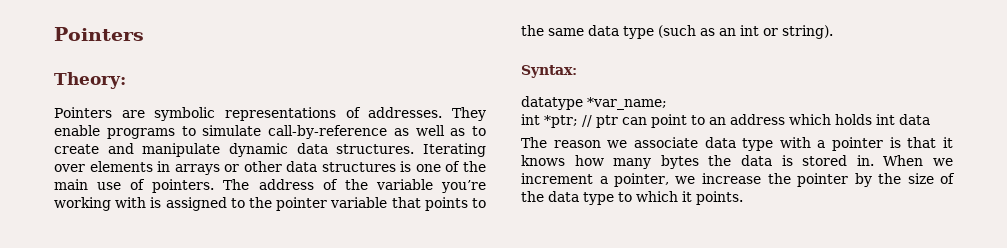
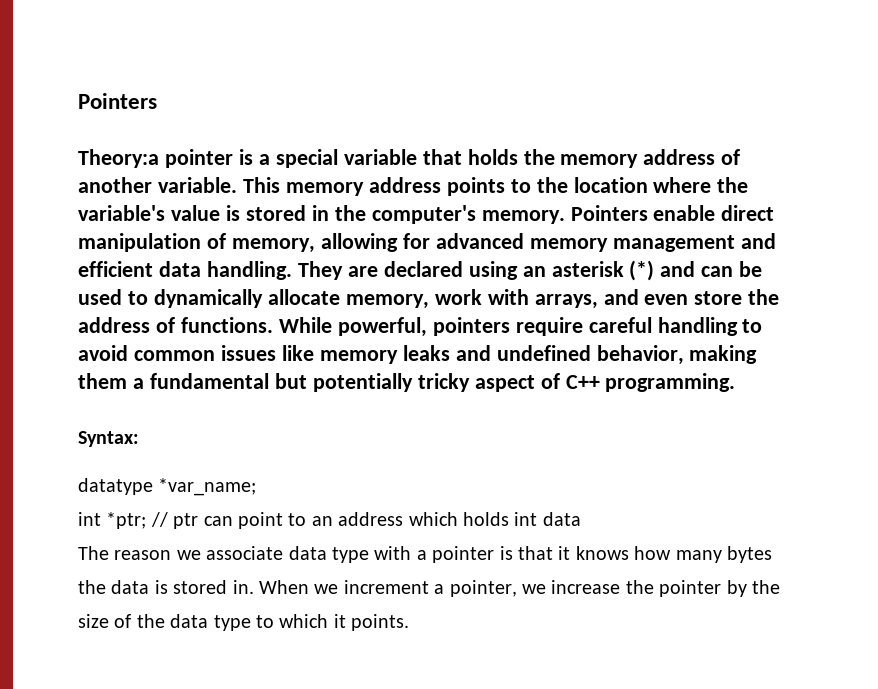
- Theory:
- Pointers are symbolic representations of addresses. They enable programs to simulate call-by-reference as well as to create and manipulate dynamic data structures. Iterating over elements in arrays or other data structures is one of the main use of pointers. The address of the variable you’re working with is assigned to the pointer variable that points to the same data type (such as an int or string).
+ Theory:a pointer is a special variable that holds the memory address of another variable. This memory address points to the location where the variable's value is stored in the computer's memory. Pointers enable direct manipulation of memory, allowing for advanced memory management and efficient data handling. They are declared using an asterisk (*) and can be used to dynamically allocate memory, work with arrays, and even store the address of functions. While powerful, pointers require careful handling to avoid common issues like memory leaks and undefined behavior, making them a fundamental but potentially tricky aspect of C++ programming.

